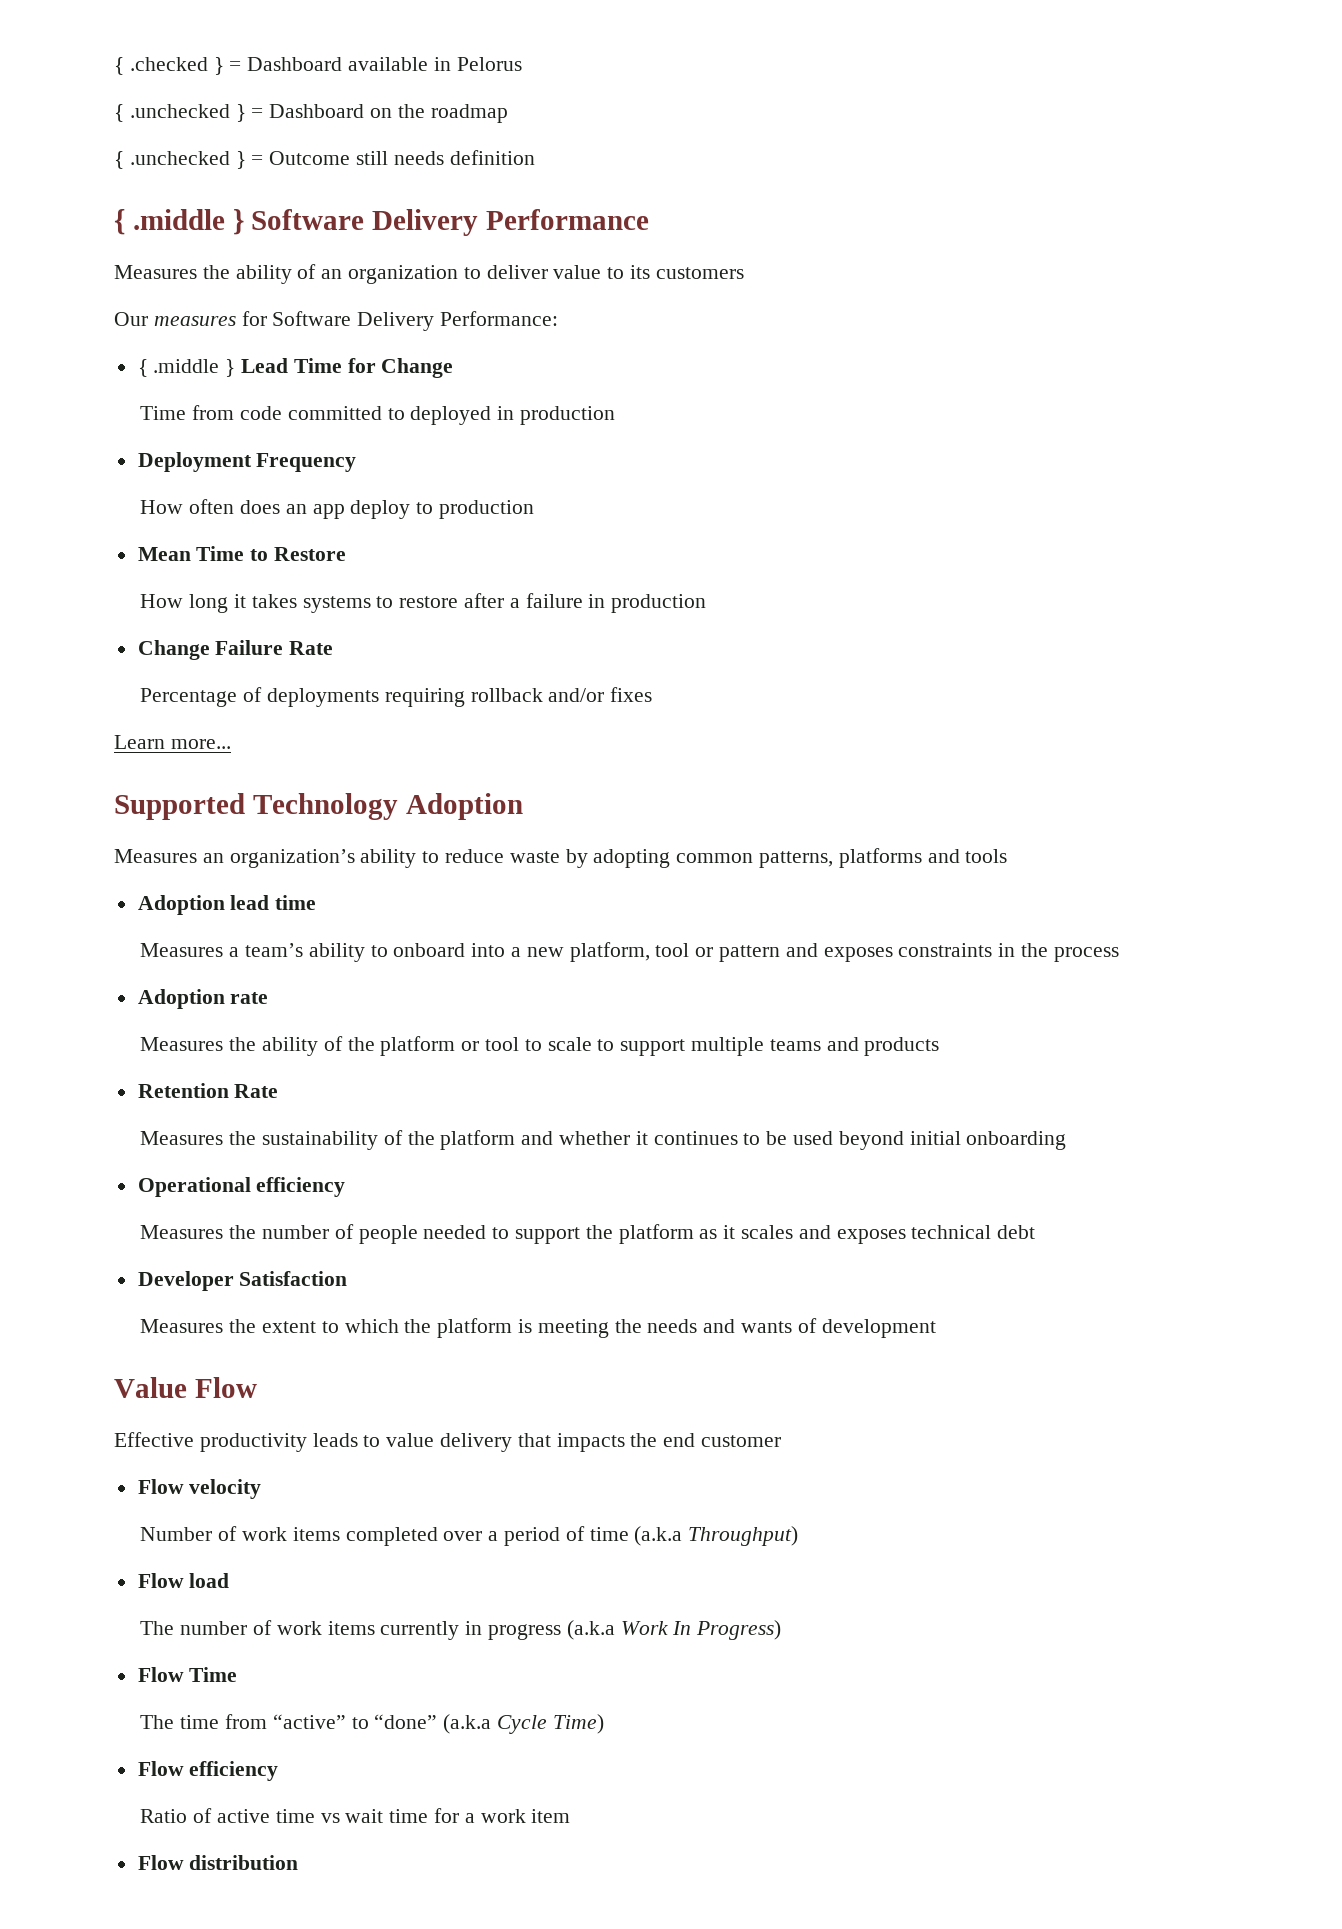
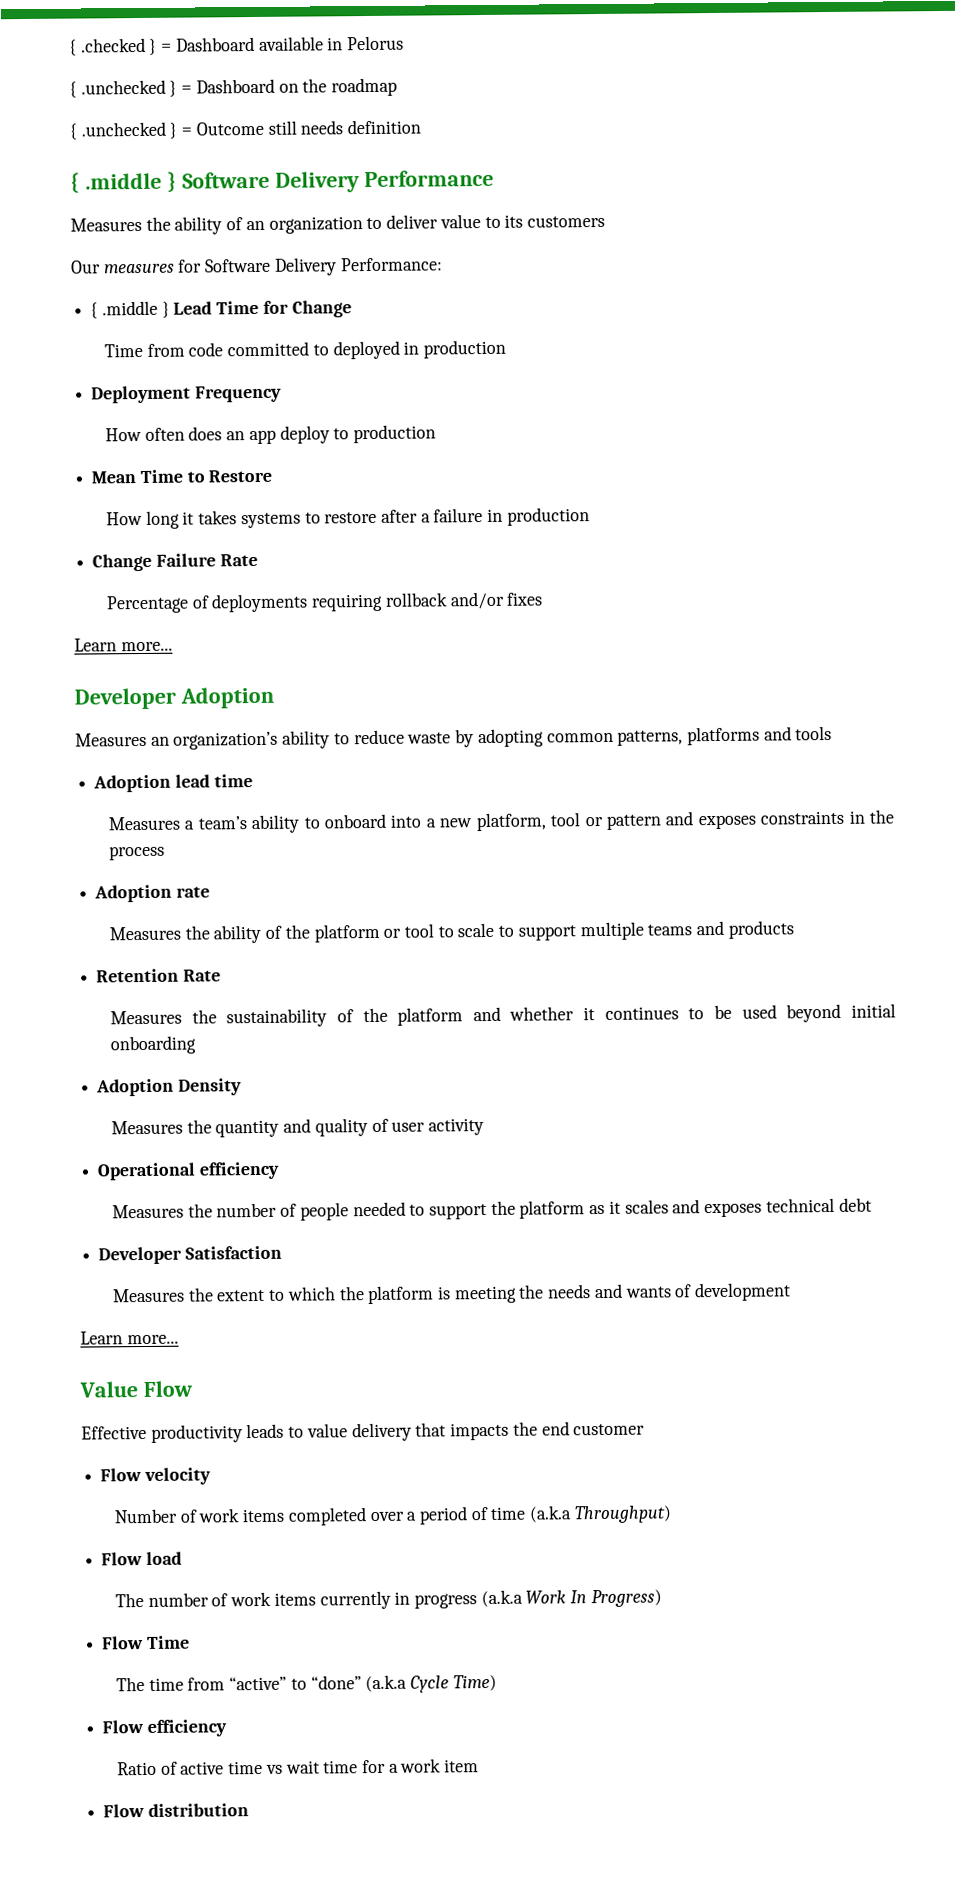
- Supported Technology Adoption
+ Developer Adoption
+ Adoption Density
+ Measures the quantity and quality of user activity
  Measures the extent to which the platform is meeting the needs and wants of development
+ Learn more...

